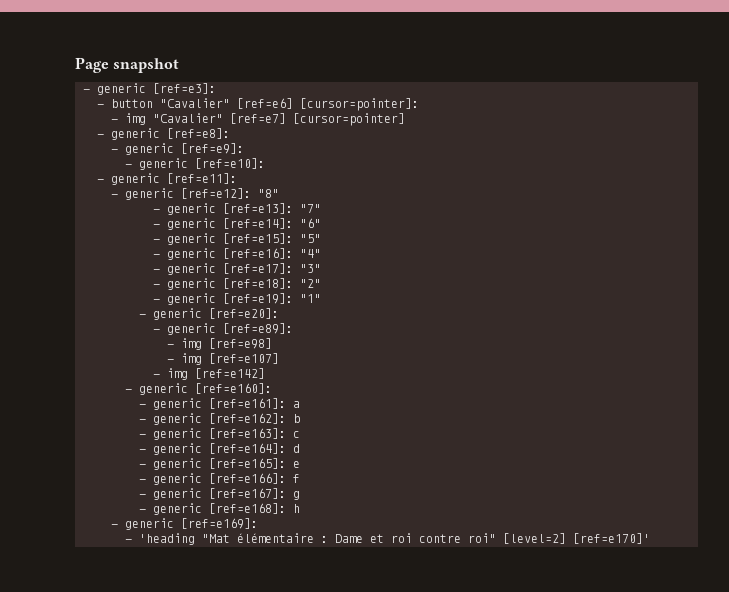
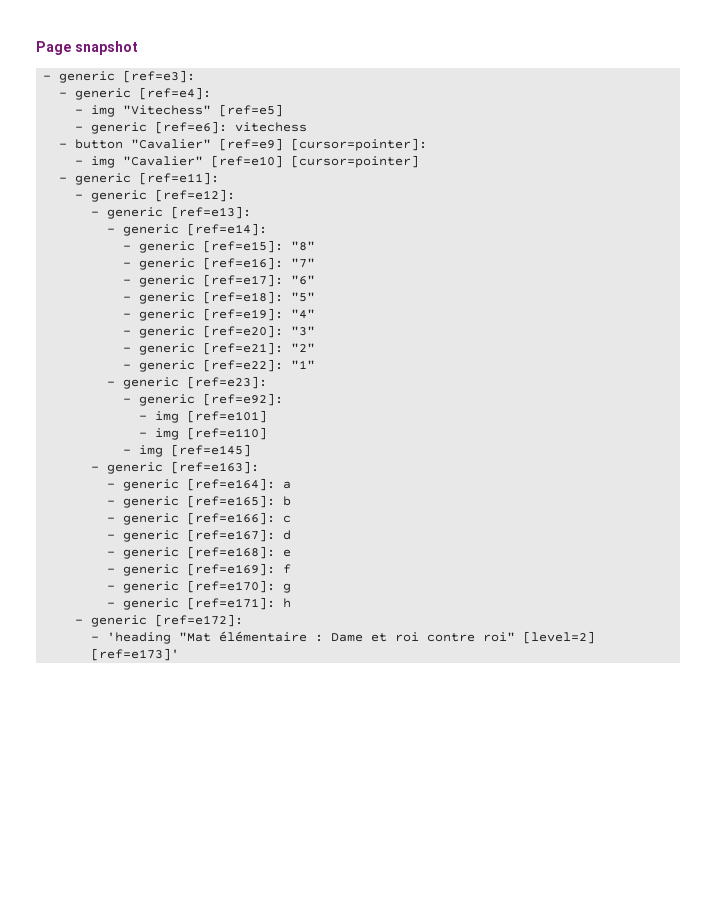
+ - generic [ref=e4]:
+ - img "Vitechess" [ref=e5]
+ - generic [ref=e6]: vitechess
- - button "Cavalier" [ref=e6] [cursor=pointer]:
+ - button "Cavalier" [ref=e9] [cursor=pointer]:
- - img "Cavalier" [ref=e7] [cursor=pointer]
+ - img "Cavalier" [ref=e10] [cursor=pointer]
- - generic [ref=e8]:
- - generic [ref=e9]:
- - generic [ref=e10]:
- - generic [ref=e12]: "8"
+ - generic [ref=e12]:
+ - generic [ref=e13]:
+ - generic [ref=e14]:
+ - generic [ref=e15]: "8"
- - generic [ref=e13]: "7"
+ - generic [ref=e16]: "7"
- - generic [ref=e14]: "6"
+ - generic [ref=e17]: "6"
- - generic [ref=e15]: "5"
+ - generic [ref=e18]: "5"
- - generic [ref=e16]: "4"
+ - generic [ref=e19]: "4"
- - generic [ref=e17]: "3"
+ - generic [ref=e20]: "3"
- - generic [ref=e18]: "2"
+ - generic [ref=e21]: "2"
- - generic [ref=e19]: "1"
+ - generic [ref=e22]: "1"
- - generic [ref=e20]:
- - generic [ref=e89]:
- - img [ref=e98]
- - img [ref=e107]
- - img [ref=e142]
- - generic [ref=e160]:
- - generic [ref=e161]: a
+ - generic [ref=e23]:
+ - generic [ref=e92]:
+ - img [ref=e101]
+ - img [ref=e110]
+ - img [ref=e145]
+ - generic [ref=e163]:
+ - generic [ref=e164]: a
- - generic [ref=e162]: b
+ - generic [ref=e165]: b
- - generic [ref=e163]: c
+ - generic [ref=e166]: c
- - generic [ref=e164]: d
+ - generic [ref=e167]: d
- - generic [ref=e165]: e
+ - generic [ref=e168]: e
- - generic [ref=e166]: f
+ - generic [ref=e169]: f
- - generic [ref=e167]: g
+ - generic [ref=e170]: g
- - generic [ref=e168]: h
+ - generic [ref=e171]: h
- - generic [ref=e169]:
+ - generic [ref=e172]:
- - 'heading "Mat élémentaire : Dame et roi contre roi" [level=2] [ref=e170]'
+ - 'heading "Mat élémentaire : Dame et roi contre roi" [level=2] [ref=e173]'

